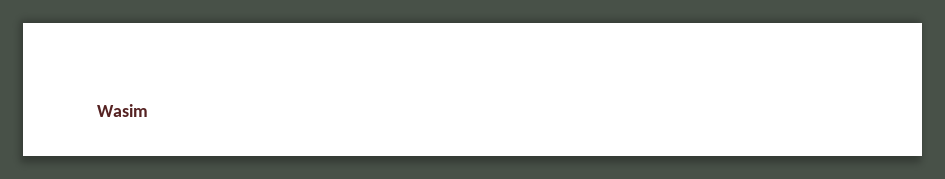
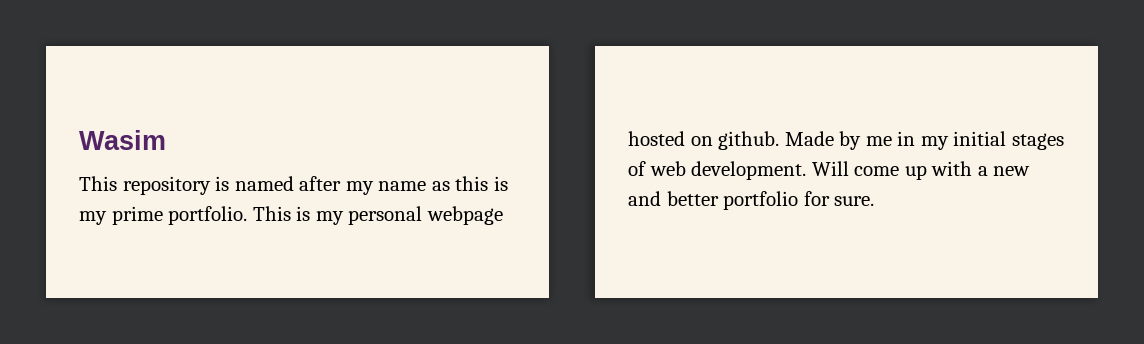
+ This repository is named after my name as this is my prime portfolio. This is my personal webpage hosted on github. Made by me in my initial stages of web development. Will come up with a new and better portfolio for sure.

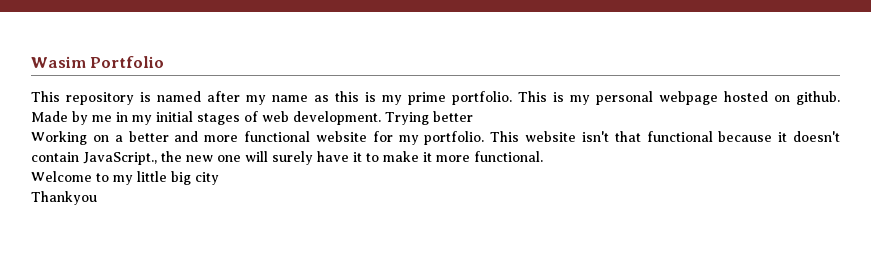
- Wasim
+ Wasim Portfolio
- Will come up with a new and better portfolio for sure.
+ Trying better
+ Working on a better and more functional website for my portfolio. This website isn't that functional because it doesn't contain JavaScript., the new one will surely have it to make it more functional.
+ Welcome to my little big city
+ Thankyou

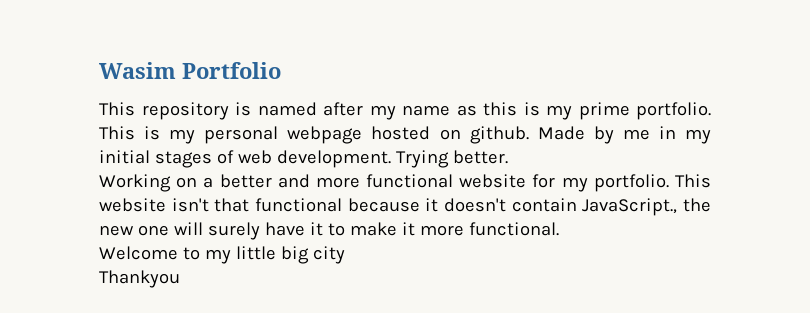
- Trying better
+ Trying better.

